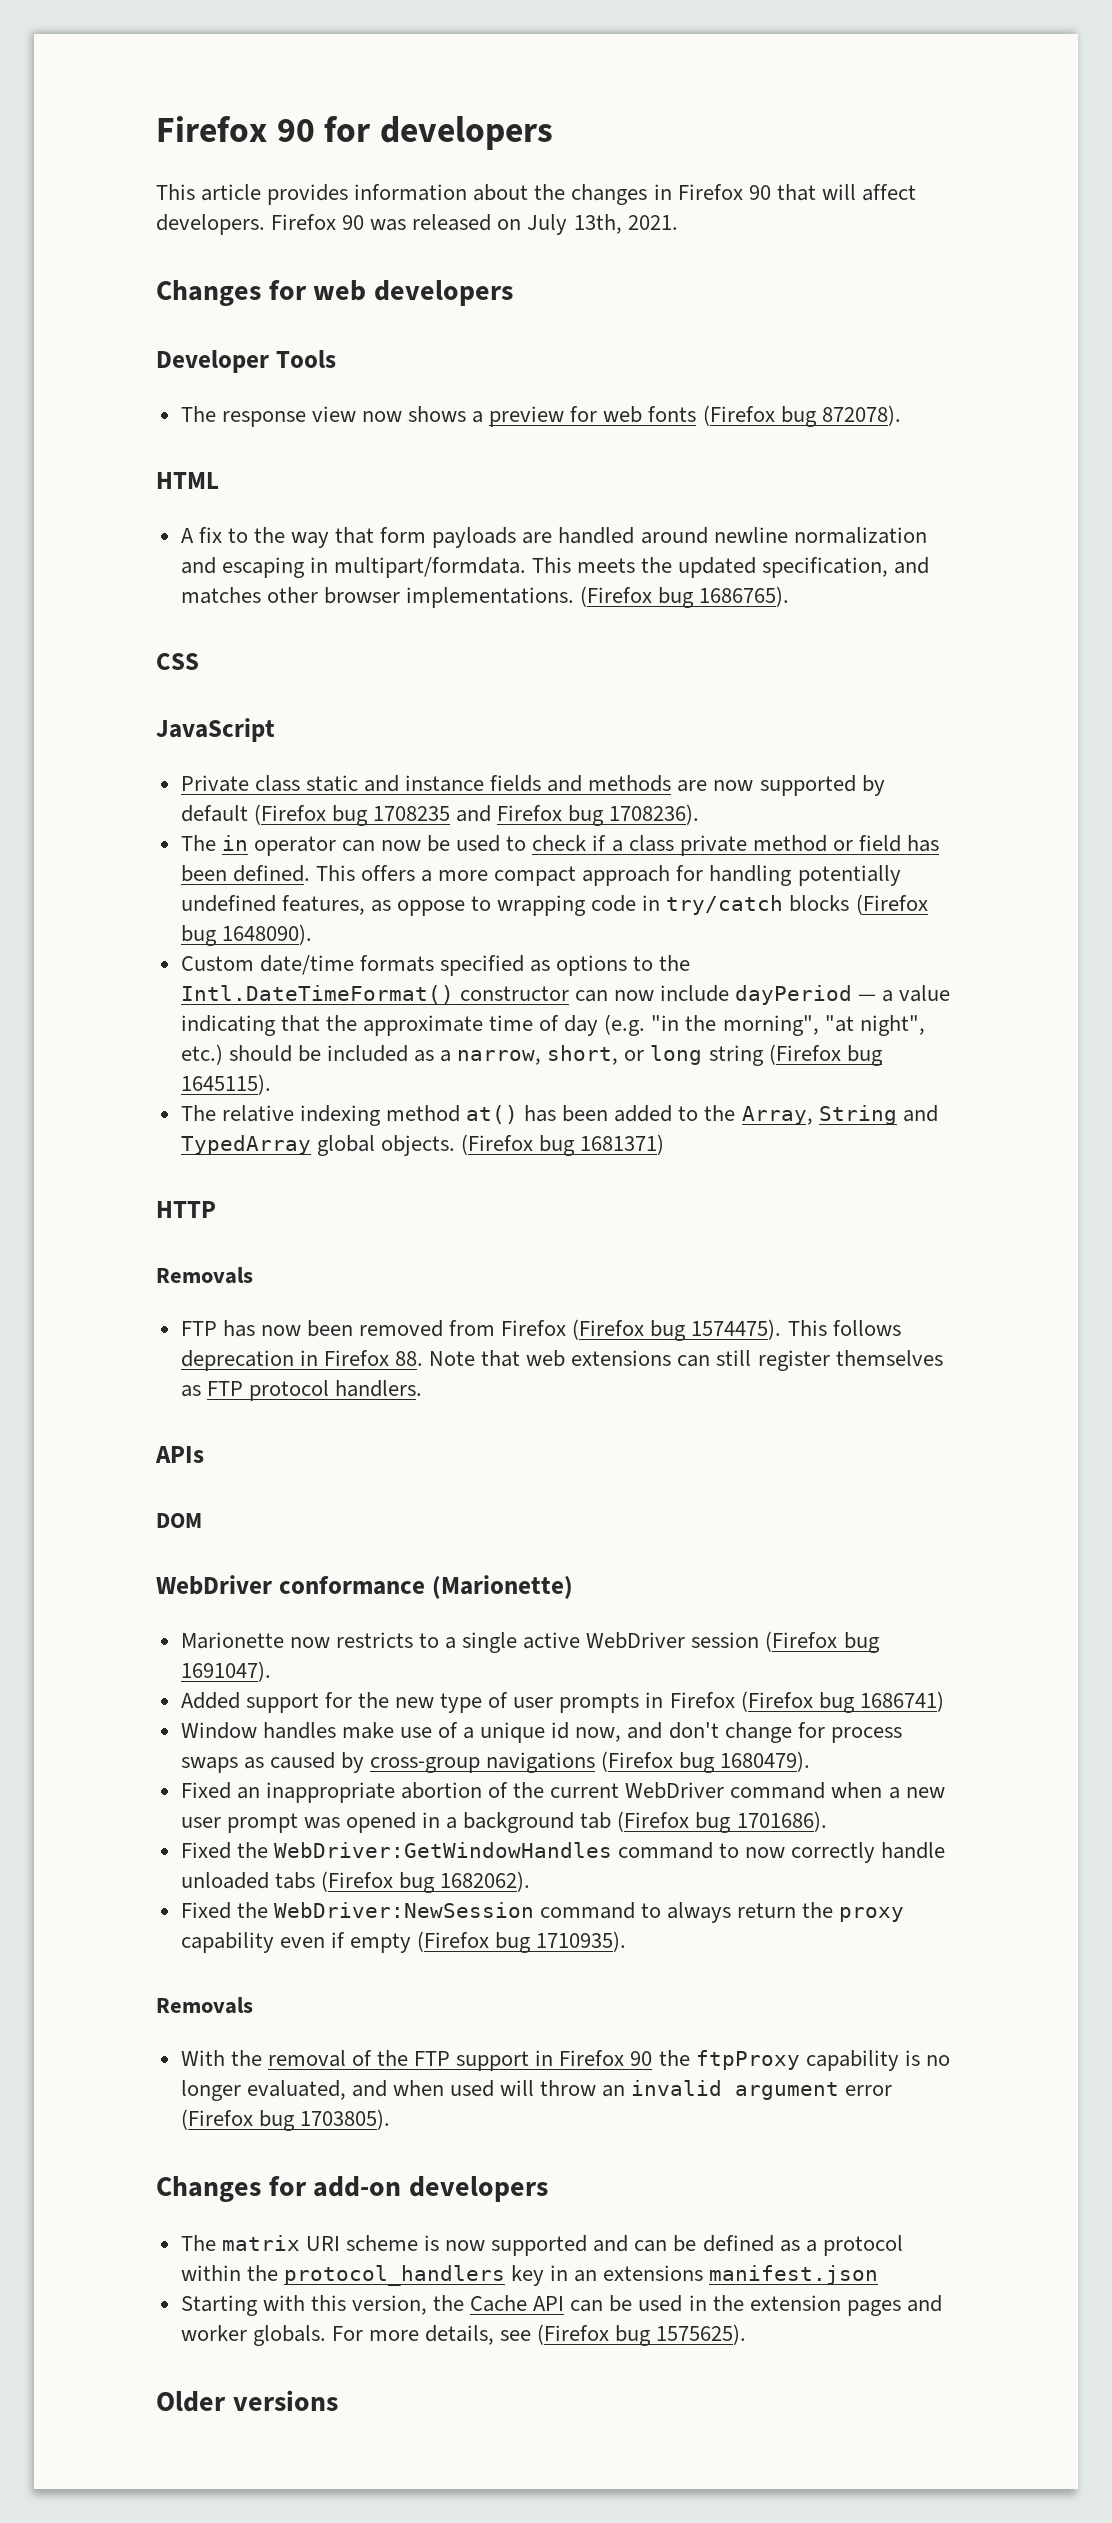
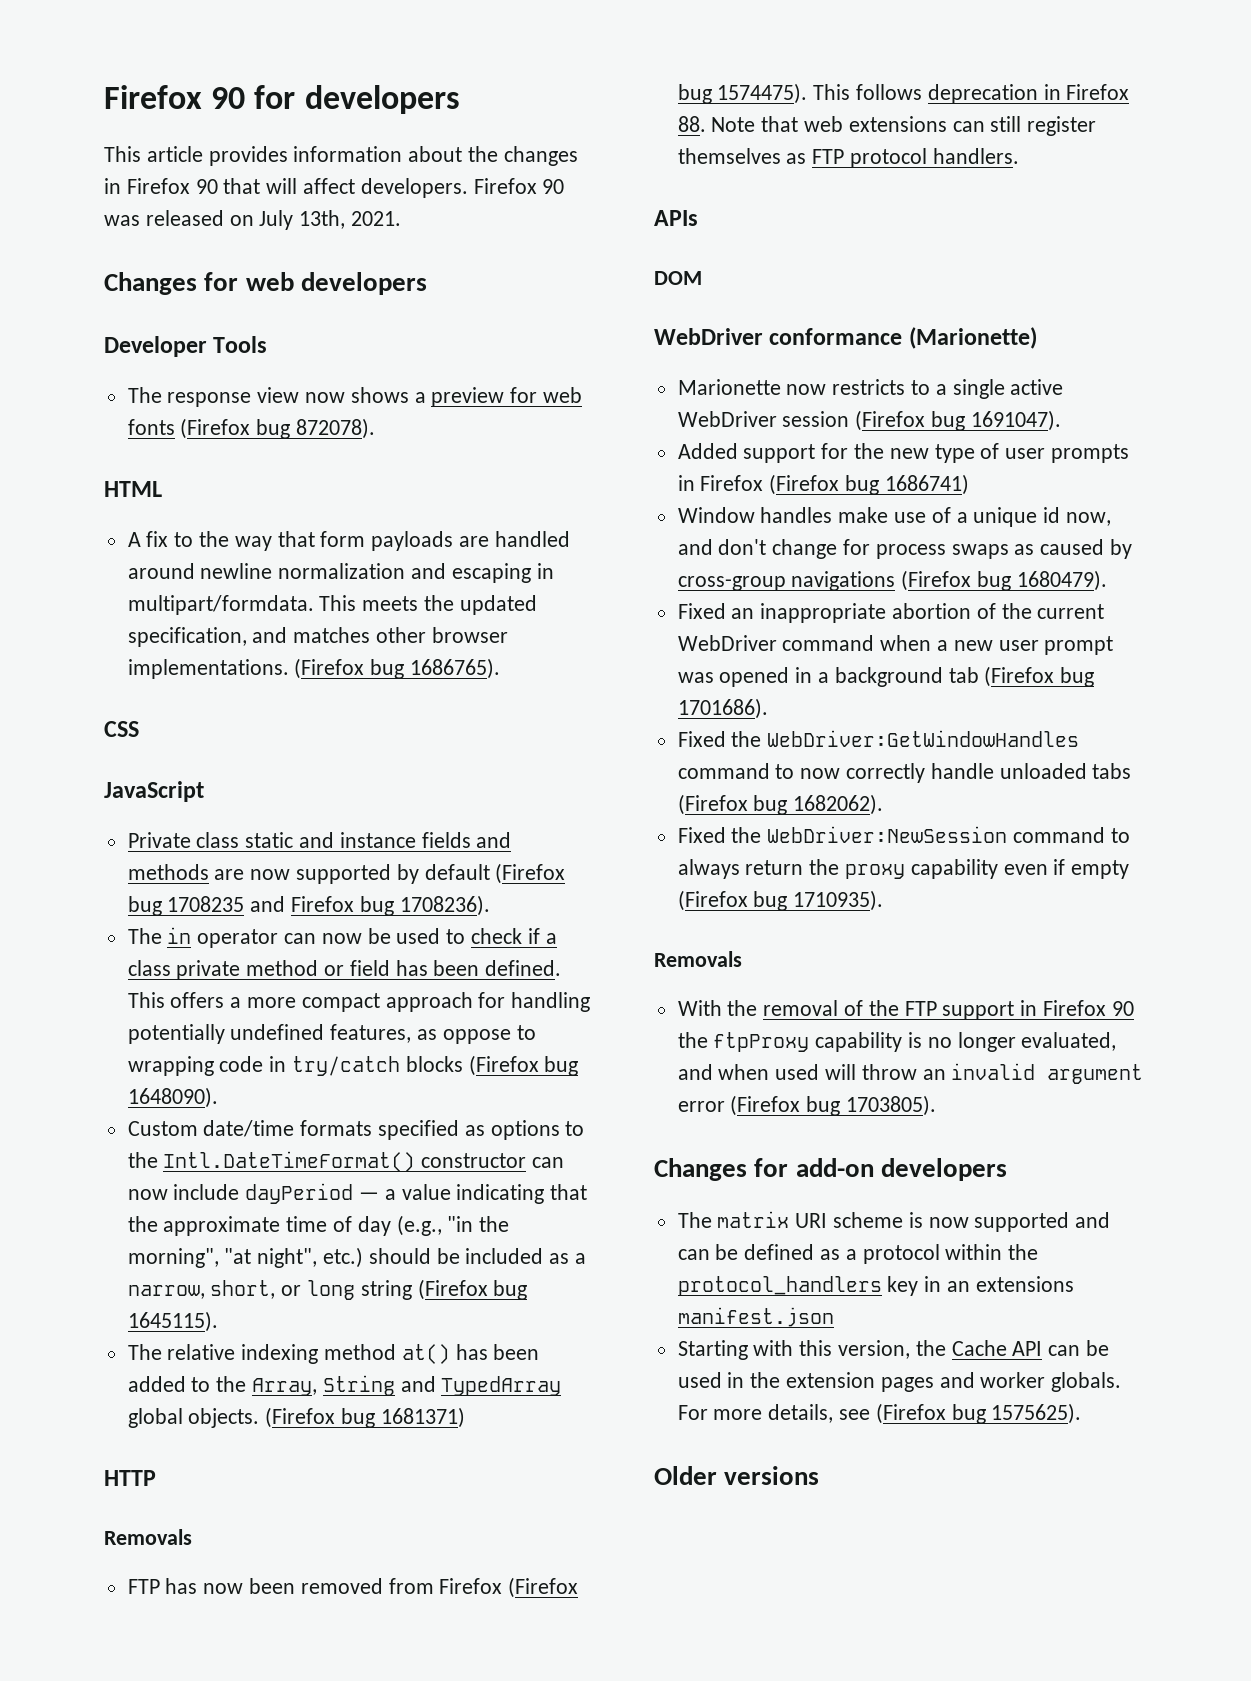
- Custom date/time formats specified as options to the Intl.DateTimeFormat() constructor can now include dayPeriod — a value indicating that the approximate time of day (e.g. "in the morning", "at night", etc.) should be included as a narrow, short, or long string (Firefox bug 1645115).
+ Custom date/time formats specified as options to the Intl.DateTimeFormat() constructor can now include dayPeriod — a value indicating that the approximate time of day (e.g., "in the morning", "at night", etc.) should be included as a narrow, short, or long string (Firefox bug 1645115).

